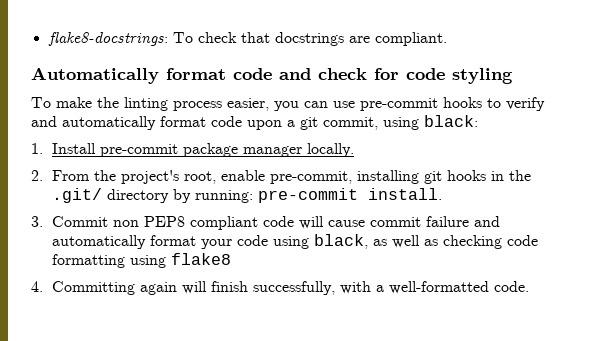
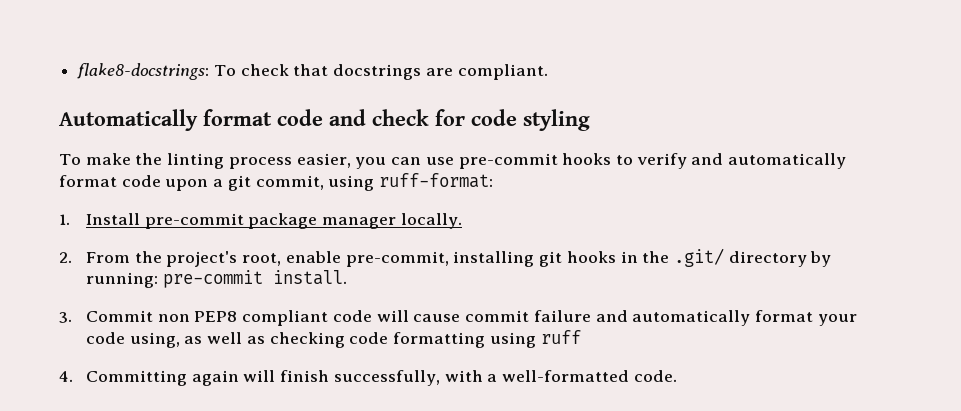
- To make the linting process easier, you can use pre-commit hooks to verify and automatically format code upon a git commit, using black:
+ To make the linting process easier, you can use pre-commit hooks to verify and automatically format code upon a git commit, using ruff-format:
- 3. Commit non PEP8 compliant code will cause commit failure and automatically format your code using black, as well as checking code formatting using flake8
+ 3. Commit non PEP8 compliant code will cause commit failure and automatically format your code using, as well as checking code formatting using ruff

